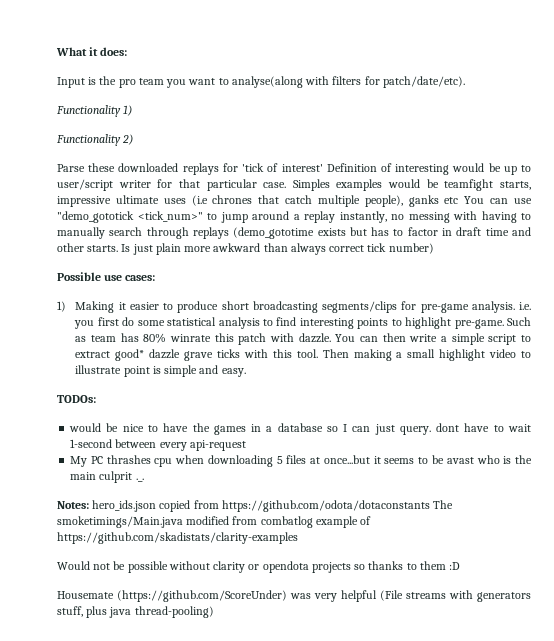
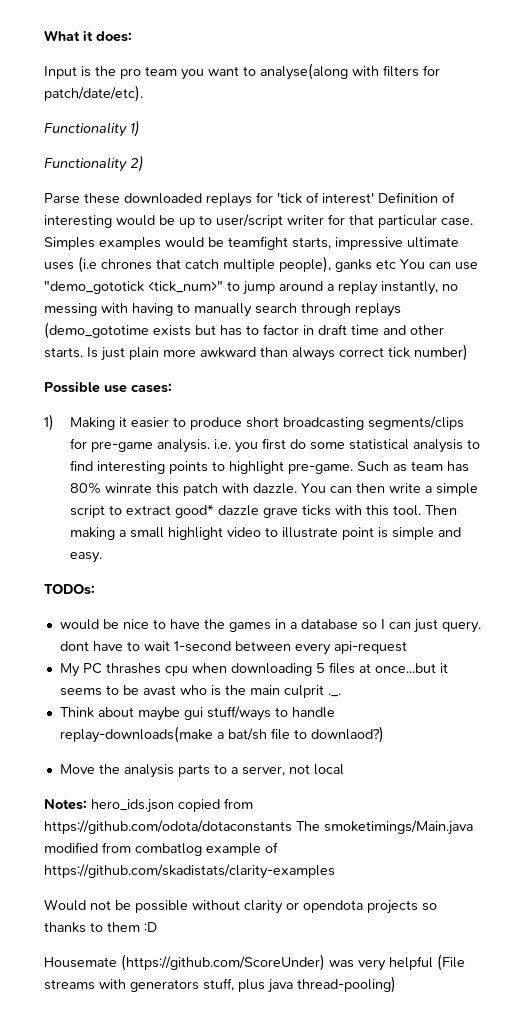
+ Think about maybe gui stuff/ways to handle replay-downloads(make a bat/sh file to downlaod?)
+ Move the analysis parts to a server, not local

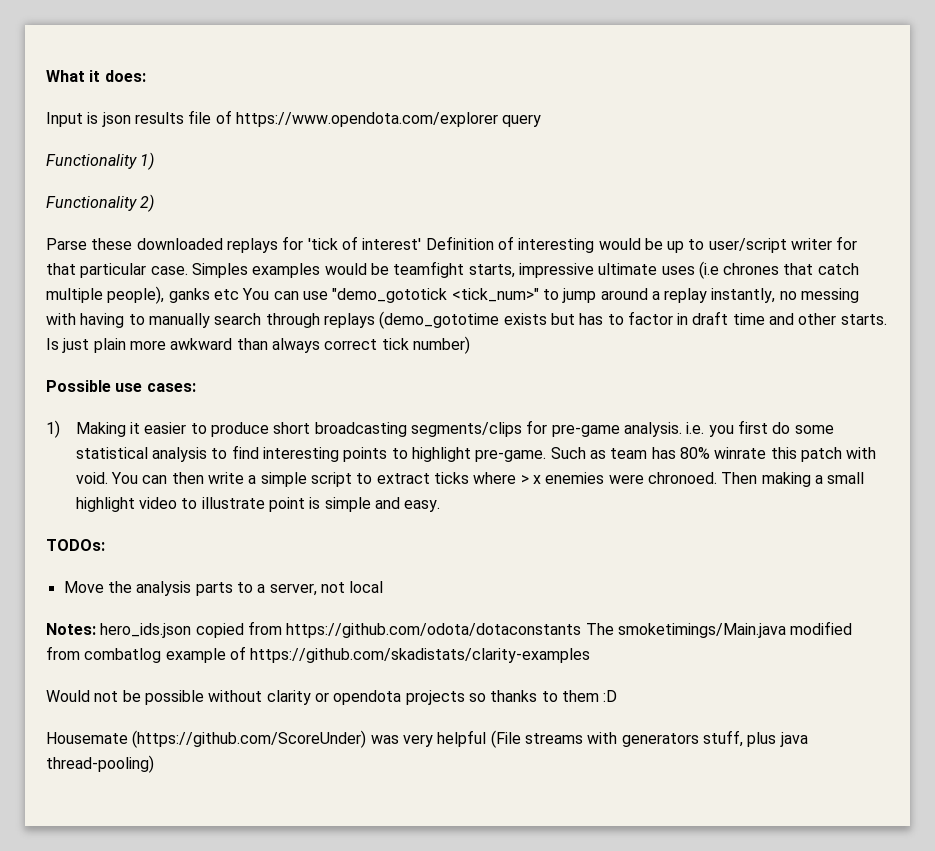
- Input is the pro team you want to analyse(along with filters for patch/date/etc).
+ Input is json results file of https://www.opendota.com/explorer query
- Such as team has 80% winrate this patch with dazzle.
+ Such as team has 80% winrate this patch with void.
- You can then write a simple script to extract good* dazzle grave ticks with this tool.
+ You can then write a simple script to extract ticks where > x enemies were chronoed.
- would be nice to have the games in a database so I can just query. dont have to wait 1-second between every api-request
- My PC thrashes cpu when downloading 5 files at once...but it seems to be avast who is the main culprit ._.
- Think about maybe gui stuff/ways to handle replay-downloads(make a bat/sh file to downlaod?)

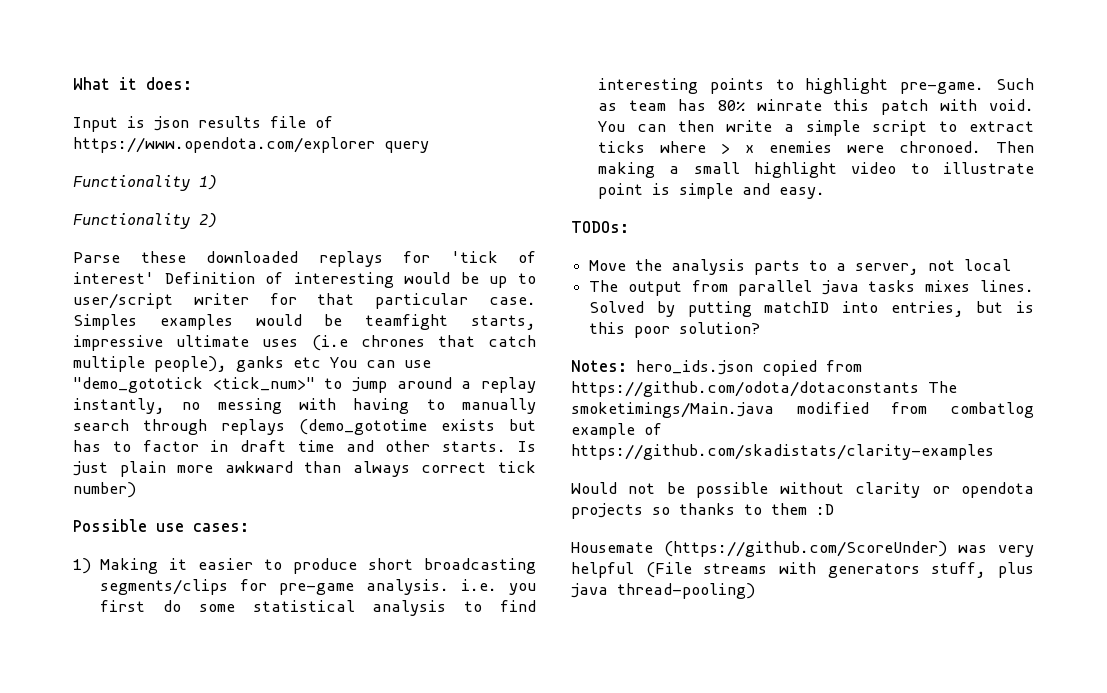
+ The output from parallel java tasks mixes lines. Solved by putting matchID into entries, but is this poor solution?

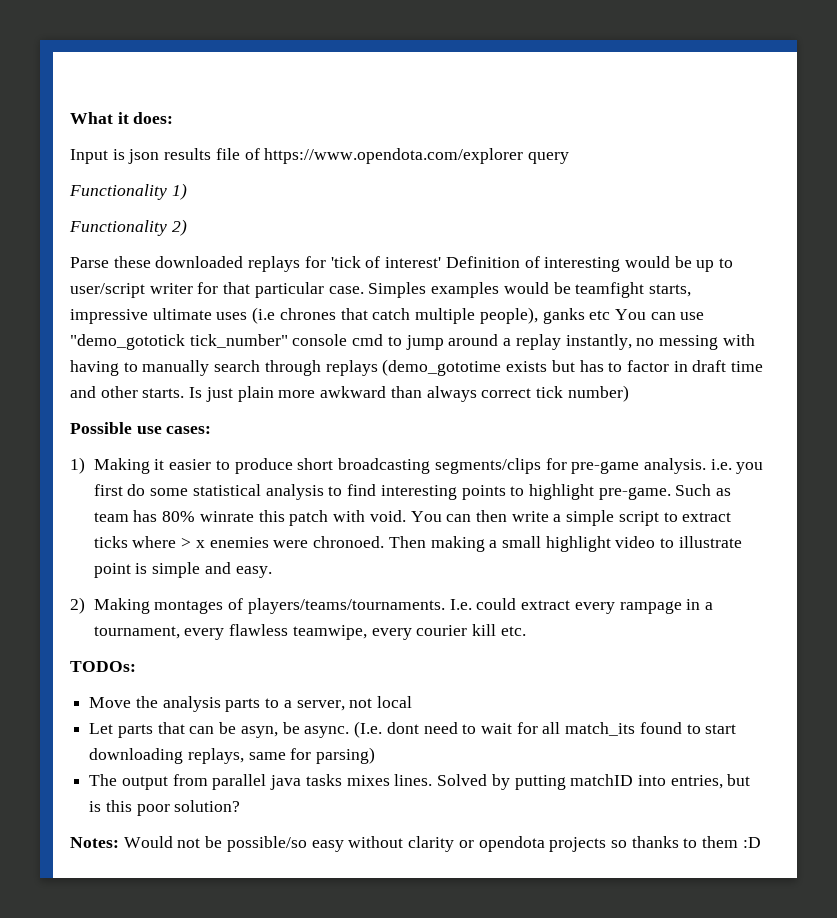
- Simples examples would be teamfight starts, impressive ultimate uses (i.e chrones that catch multiple people), ganks etc You can use "demo_gototick <tick_num>" to jump around a replay instantly, no messing with having to manually search through replays (demo_gototime exists but has to factor in draft time and other starts.
+ Simples examples would be teamfight starts, impressive ultimate uses (i.e chrones that catch multiple people), ganks etc You can use "demo_gototick tick_number" console cmd to jump around a replay instantly, no messing with having to manually search through replays (demo_gototime exists but has to factor in draft time and other starts.
+ 2) Making montages of players/teams/tournaments. I.e. could extract every rampage in a tournament, every flawless teamwipe, every courier kill etc.
+ Let parts that can be asyn, be async. (I.e. dont need to wait for all match_its found to start downloading replays, same for parsing)
- Notes: hero_ids.json copied from https://github.com/odota/dotaconstants The smoketimings/Main.java modified from combatlog example of https://github.com/skadistats/clarity-examples
- Would not be possible without clarity or opendota projects so thanks to them :D
+ Notes: Would not be possible/so easy without clarity or opendota projects so thanks to them :D
- Housemate (https://github.com/ScoreUnder) was very helpful (File streams with generators stuff, plus java thread-pooling)

